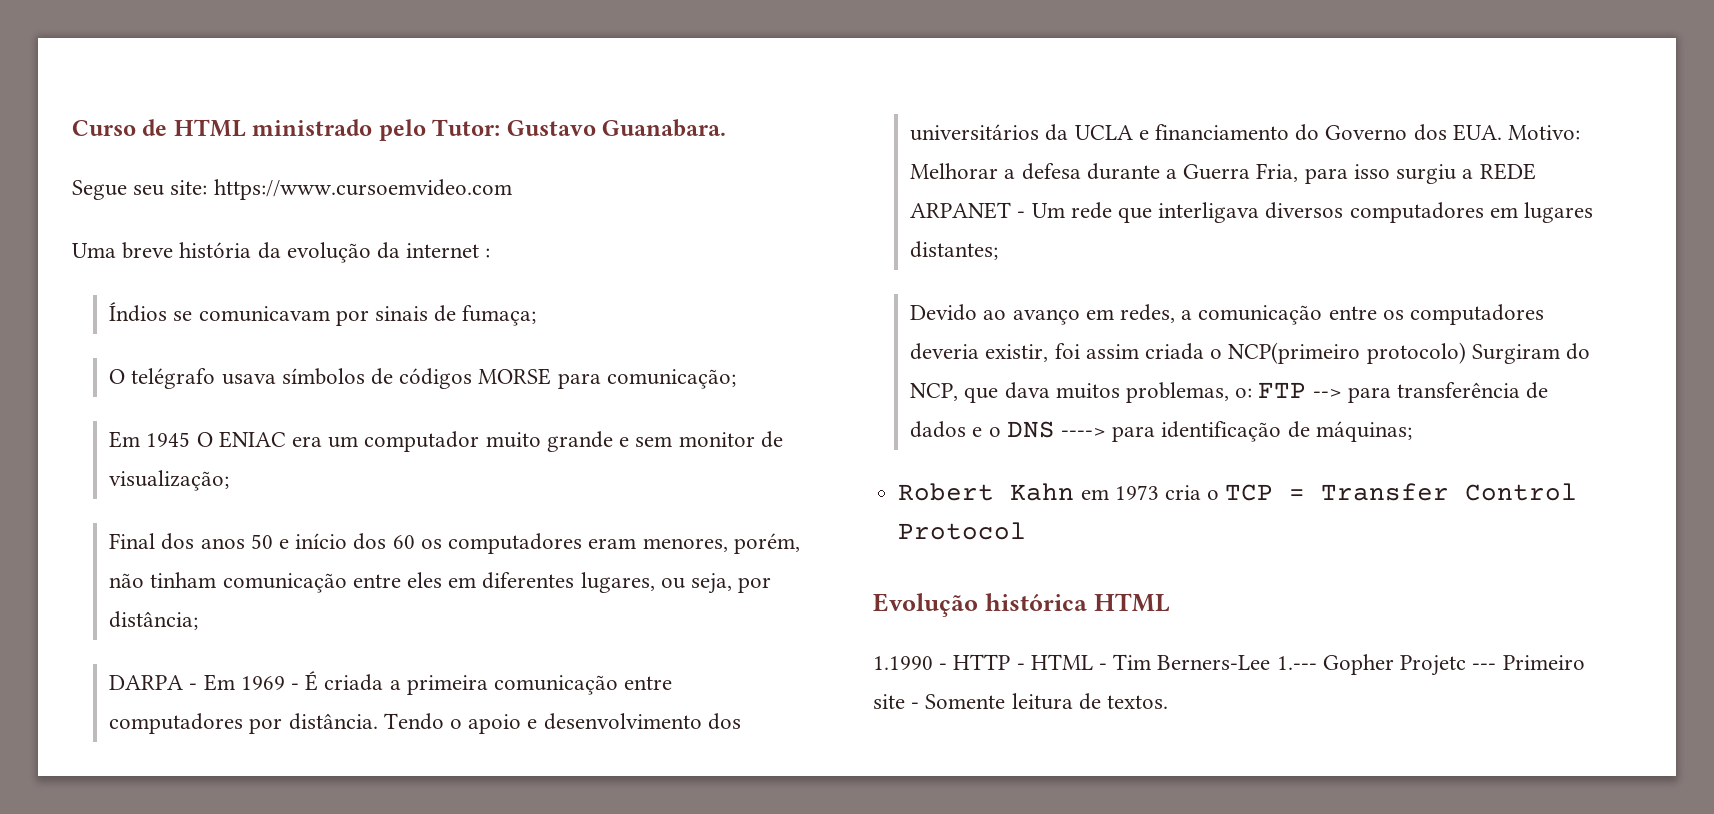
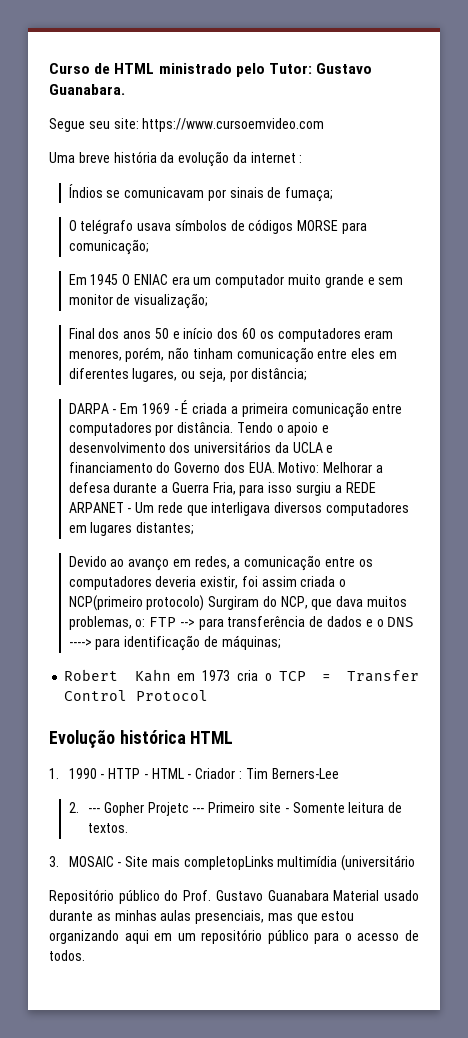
- 1.1990 - HTTP - HTML - Tim Berners-Lee 1.--- Gopher Projetc --- Primeiro site - Somente leitura de textos.
+ 1. 1990 - HTTP - HTML - Criador : Tim Berners-Lee
+ 2. --- Gopher Projetc --- Primeiro site - Somente leitura de textos.
+ 3. MOSAIC - Site mais completopLinks multimídia (universitário
+ Repositório público do Prof. Gustavo Guanabara Material usado durante as minhas aulas presenciais, mas que estou organizando aqui em um repositório público para o acesso de todos.

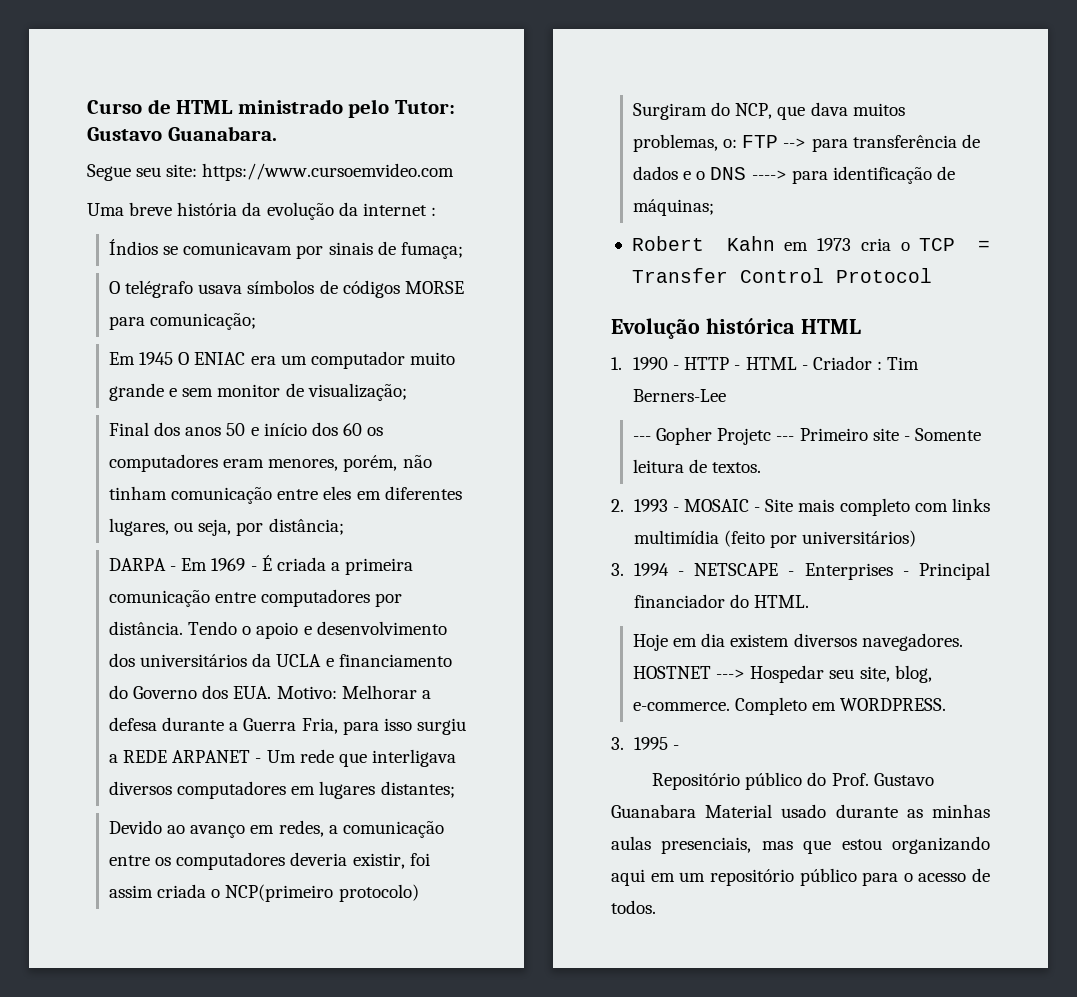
- 2. --- Gopher Projetc --- Primeiro site - Somente leitura de textos.
+ --- Gopher Projetc --- Primeiro site - Somente leitura de textos.
- 3. MOSAIC - Site mais completopLinks multimídia (universitário
+ 2. 1993 - MOSAIC - Site mais completo com links multimídia (feito por universitários)
+ 3. 1994 - NETSCAPE - Enterprises - Principal financiador do HTML.
+ Hoje em dia existem diversos navegadores. HOSTNET ---> Hospedar seu site, blog, e-commerce. Completo em WORDPRESS.
+ 3. 1995 -

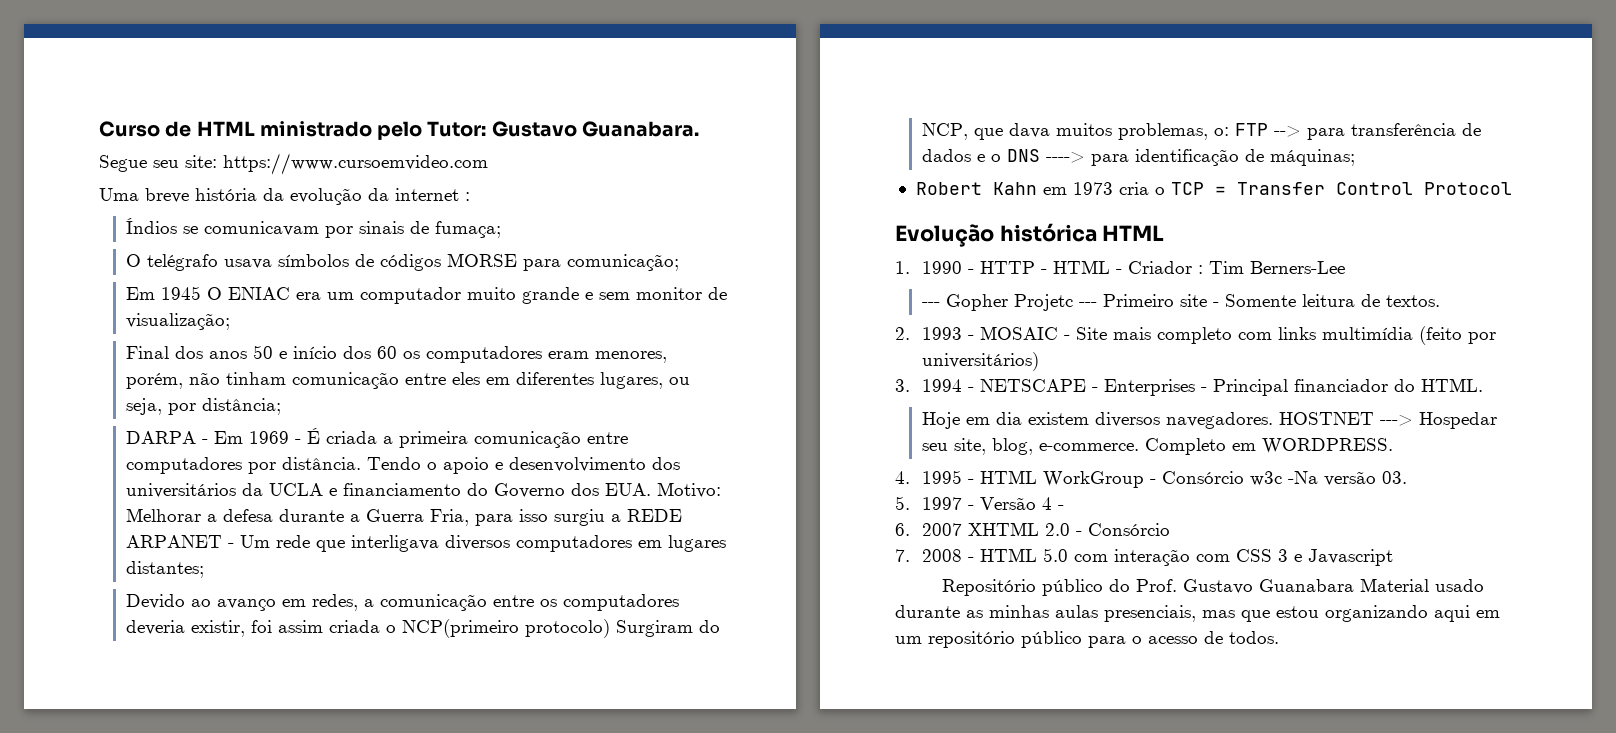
- 3. 1995 -
+ 4. 1995 - HTML WorkGroup - Consórcio w3c -Na versão 03.
+ 5. 1997 - Versão 4 -
+ 6. 2007 XHTML 2.0 - Consórcio
+ 7. 2008 - HTML 5.0 com interação com CSS 3 e Javascript

